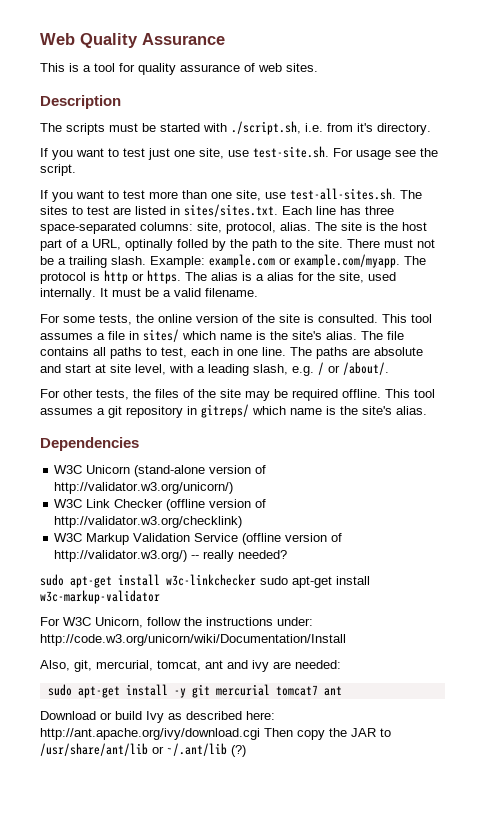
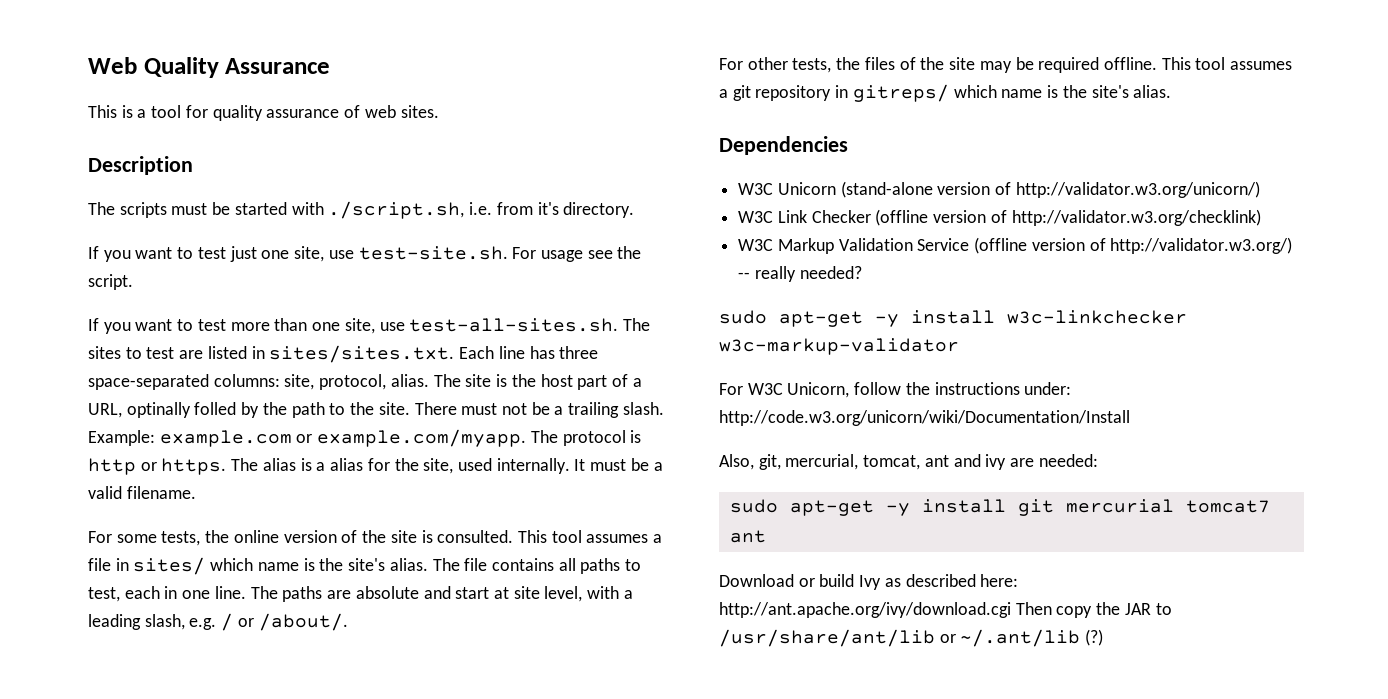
- sudo apt-get install w3c-linkchecker sudo apt-get install w3c-markup-validator
+ sudo apt-get -y install w3c-linkchecker w3c-markup-validator
- sudo apt-get install -y git mercurial tomcat7 ant
+ sudo apt-get -y install git mercurial tomcat7 ant

